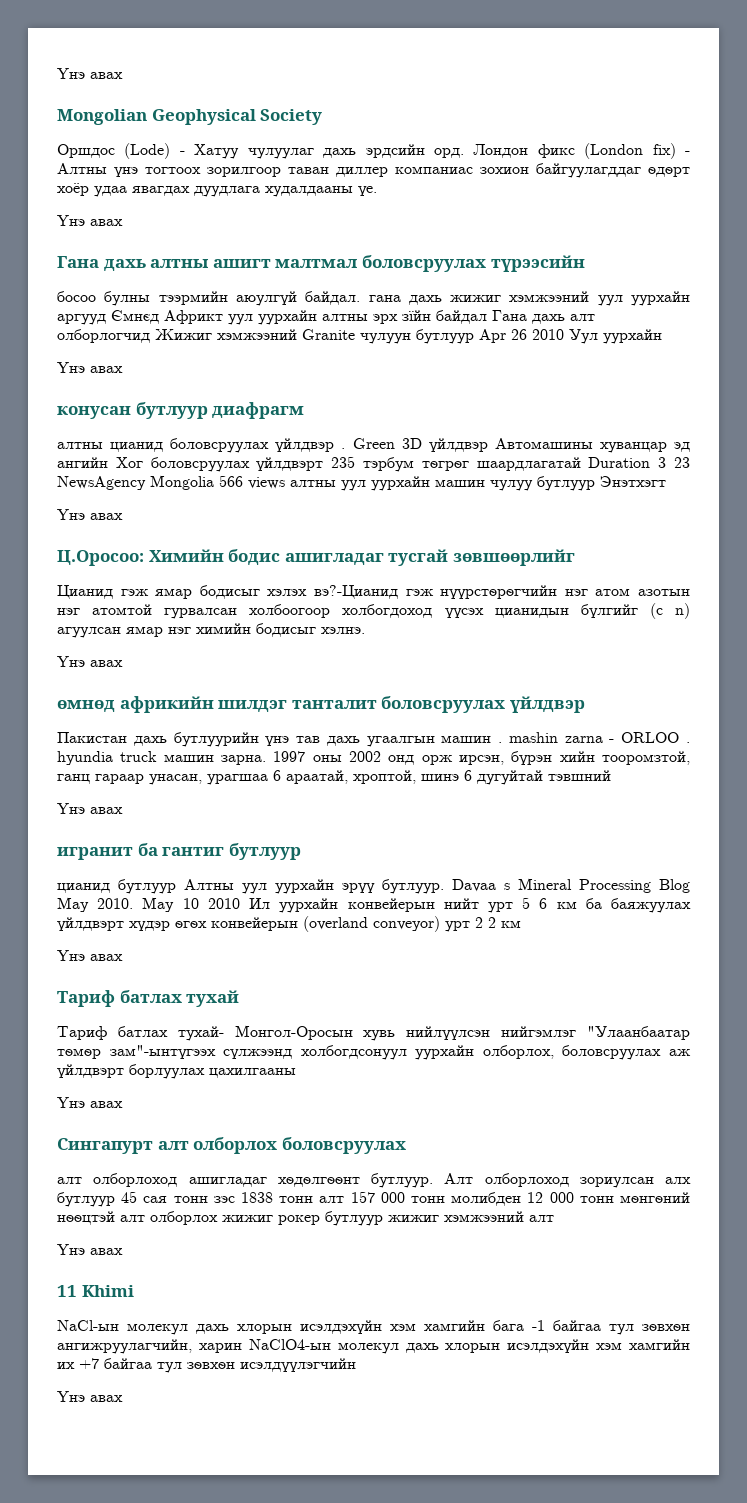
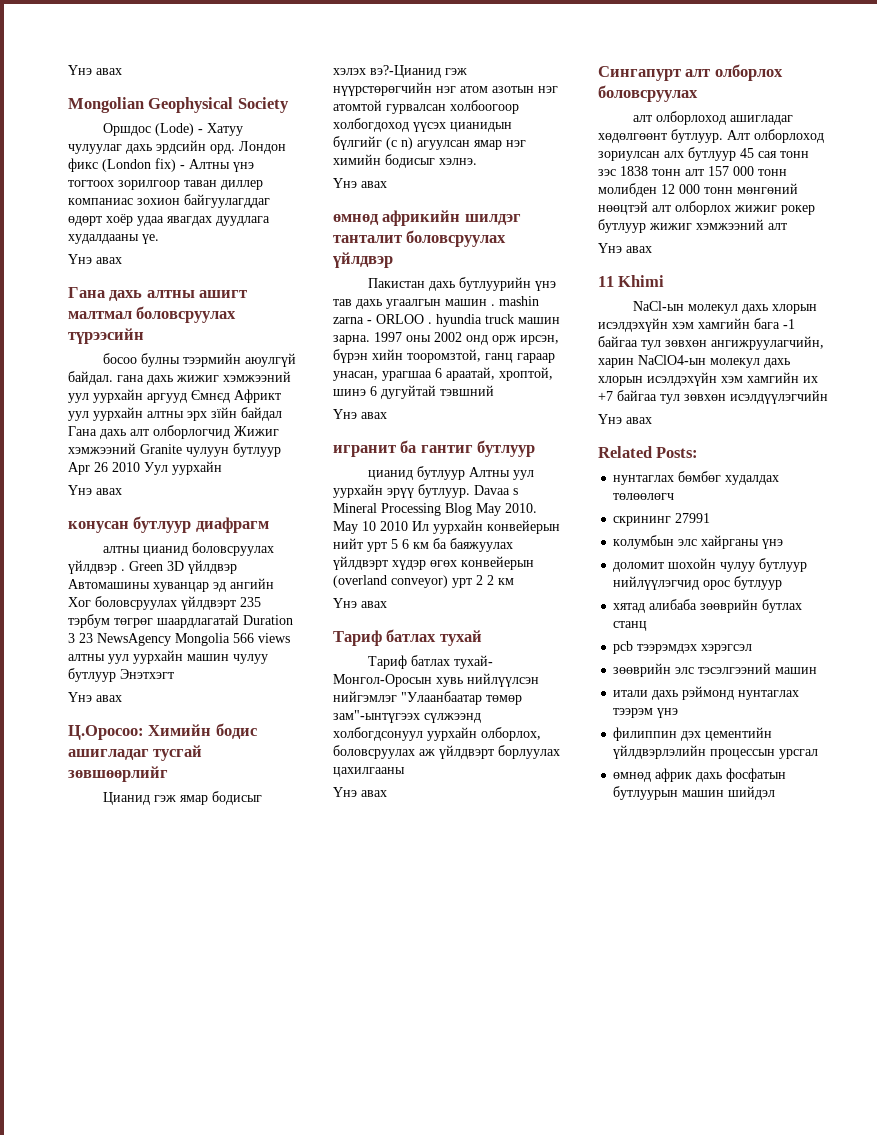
+ Related Posts:
+ нунтаглах бөмбөг худалдах төлөөлөгч
+ скрининг 27991
+ колумбын элс хайрганы үнэ
+ доломит шохойн чулуу бутлуур нийлүүлэгчид орос бутлуур
+ хятад алибаба зөөврийн бутлах станц
+ pcb тээрэмдэх хэрэгсэл
+ зөөврийн элс тэсэлгээний машин
+ итали дахь рэймонд нунтаглах тээрэм үнэ
+ филиппин дэх цементийн үйлдвэрлэлийн процессын урсгал
+ өмнөд африк дахь фосфатын бутлуурын машин шийдэл

